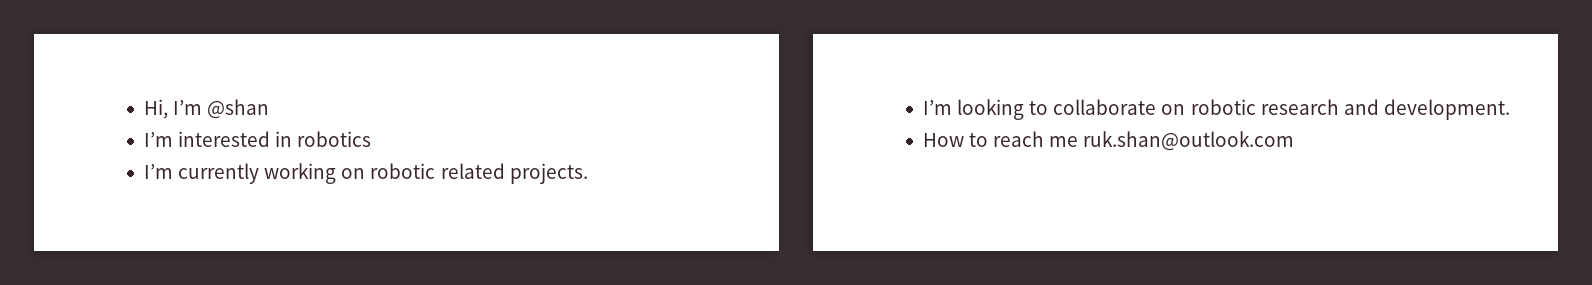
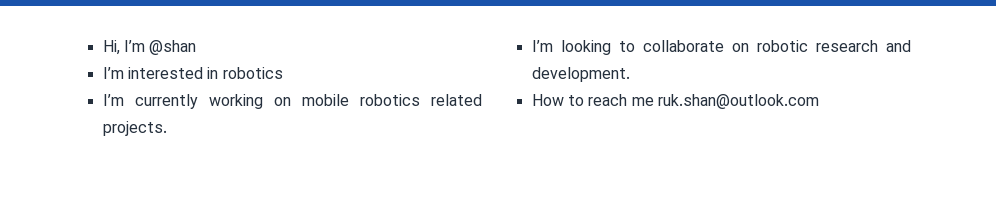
- I’m currently working on robotic related projects.
+ I’m currently working on mobile robotics related projects.

